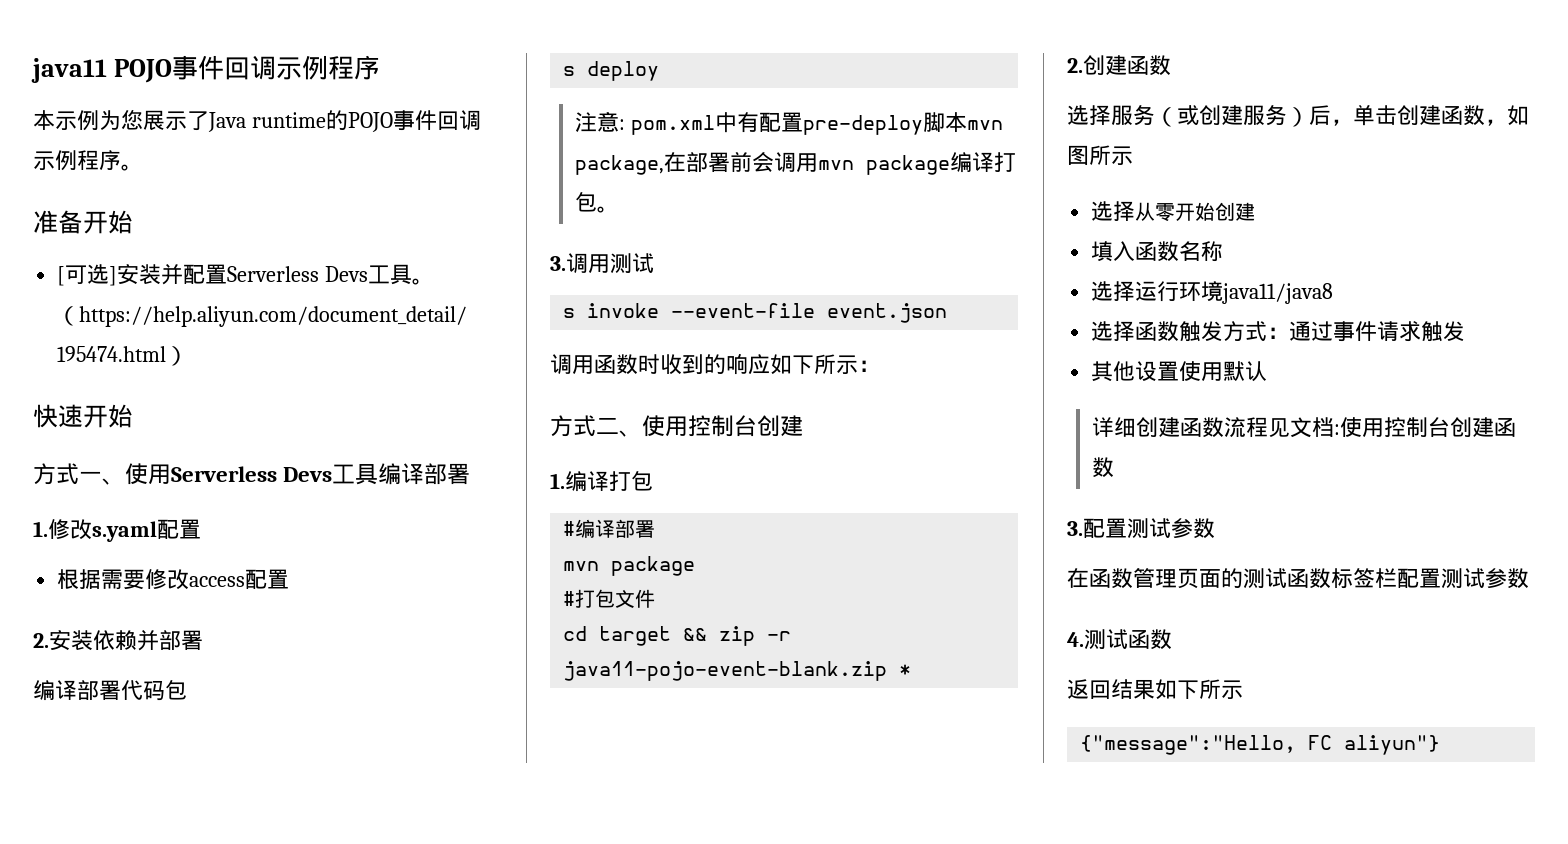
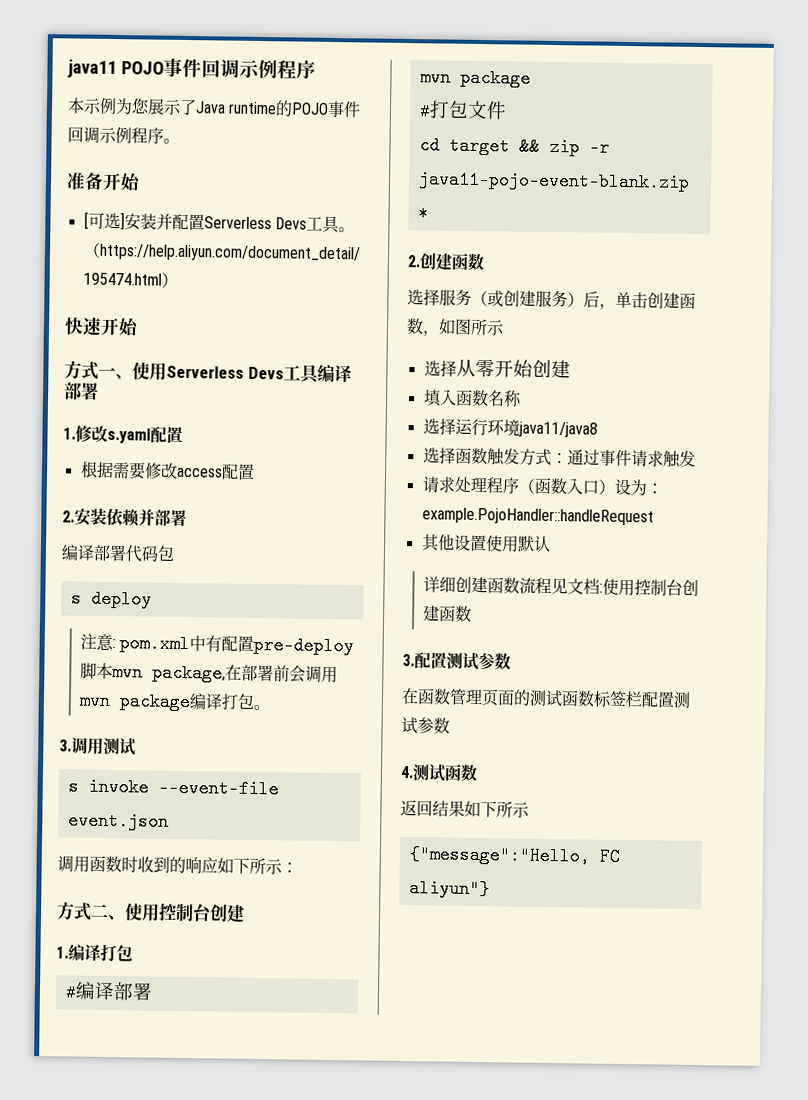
+ 请求处理程序（函数入口）设为：example.PojoHandler::handleRequest

